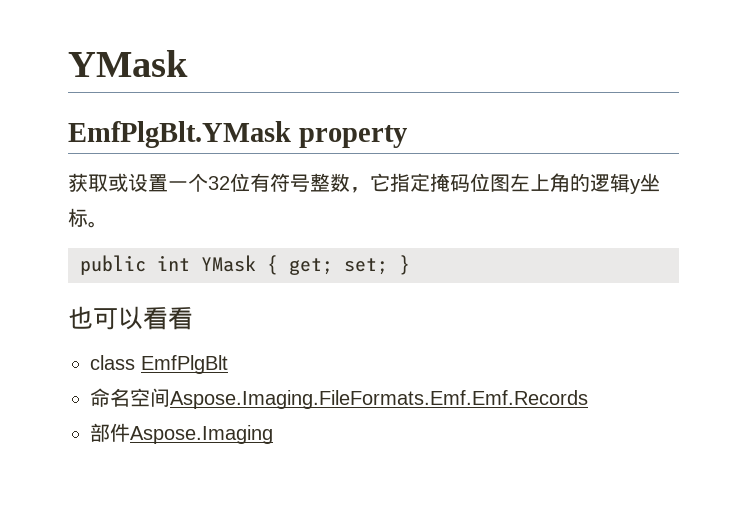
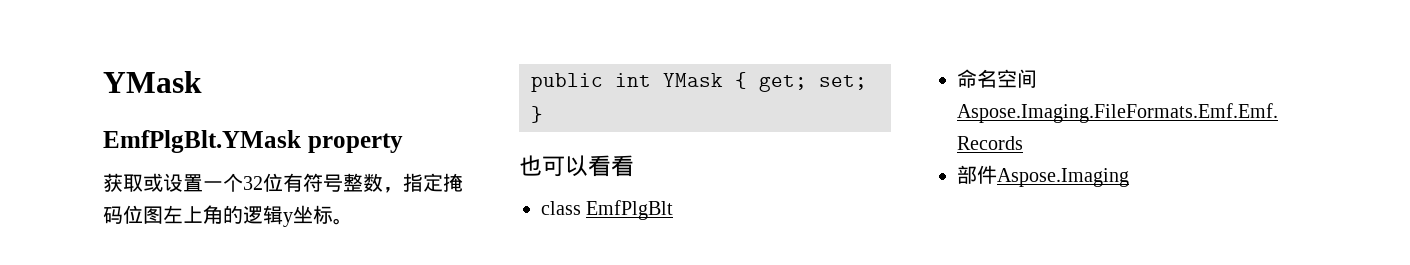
- 获取或设置一个32位有符号整数，它指定掩码位图左上角的逻辑y坐标。
+ 获取或设置一个32位有符号整数，指定掩码位图左上角的逻辑y坐标。

